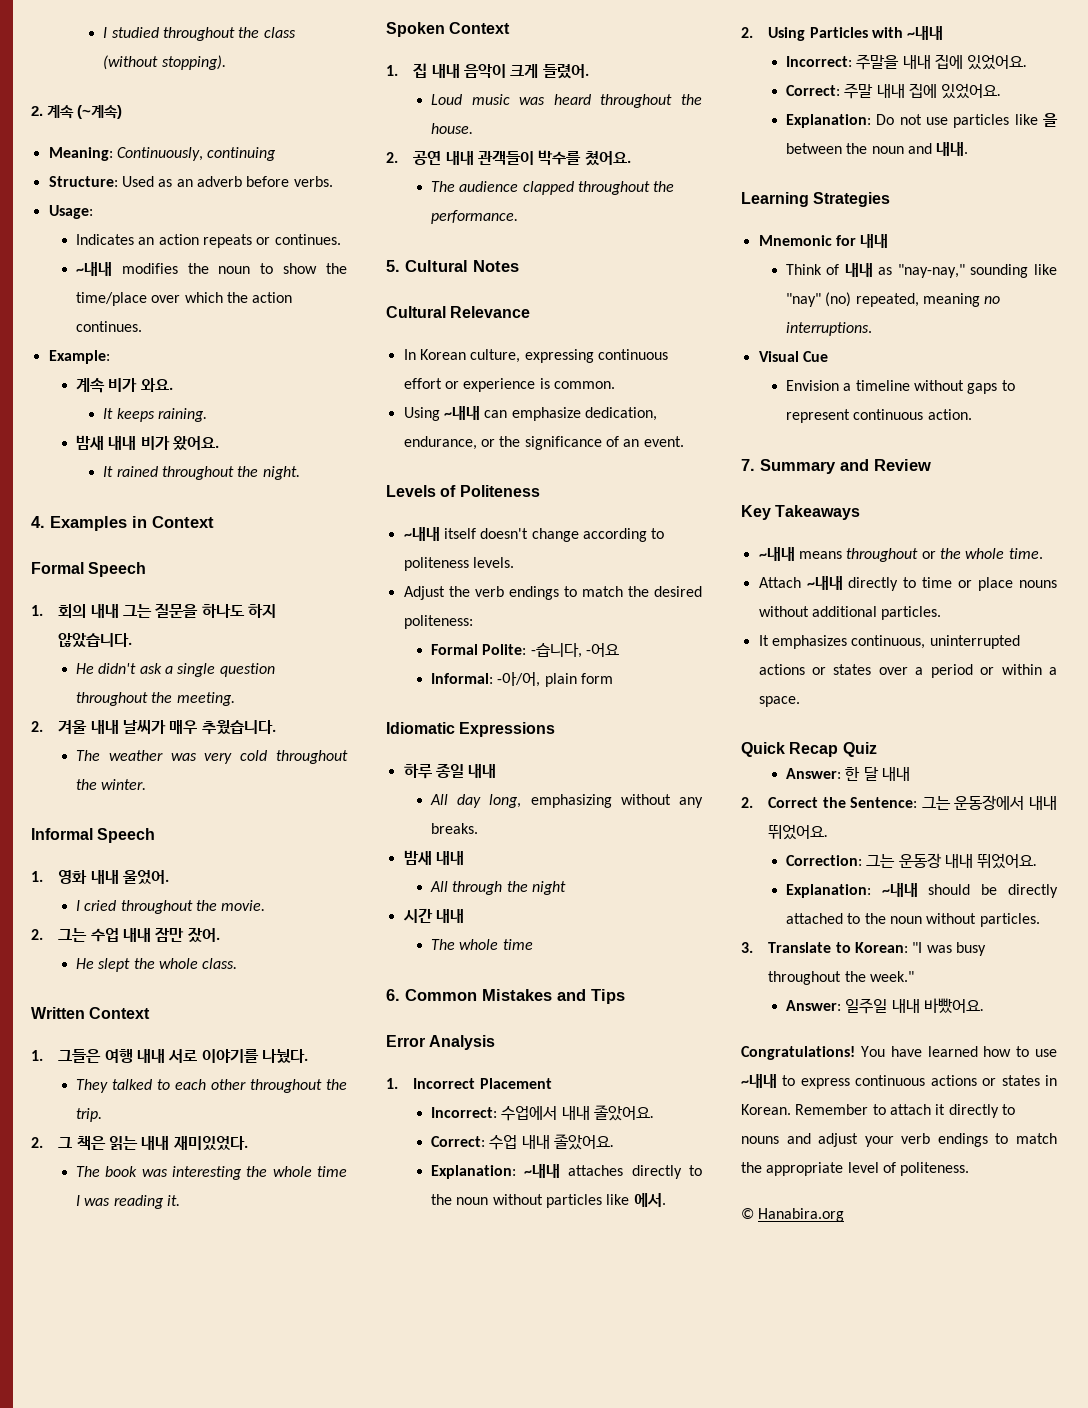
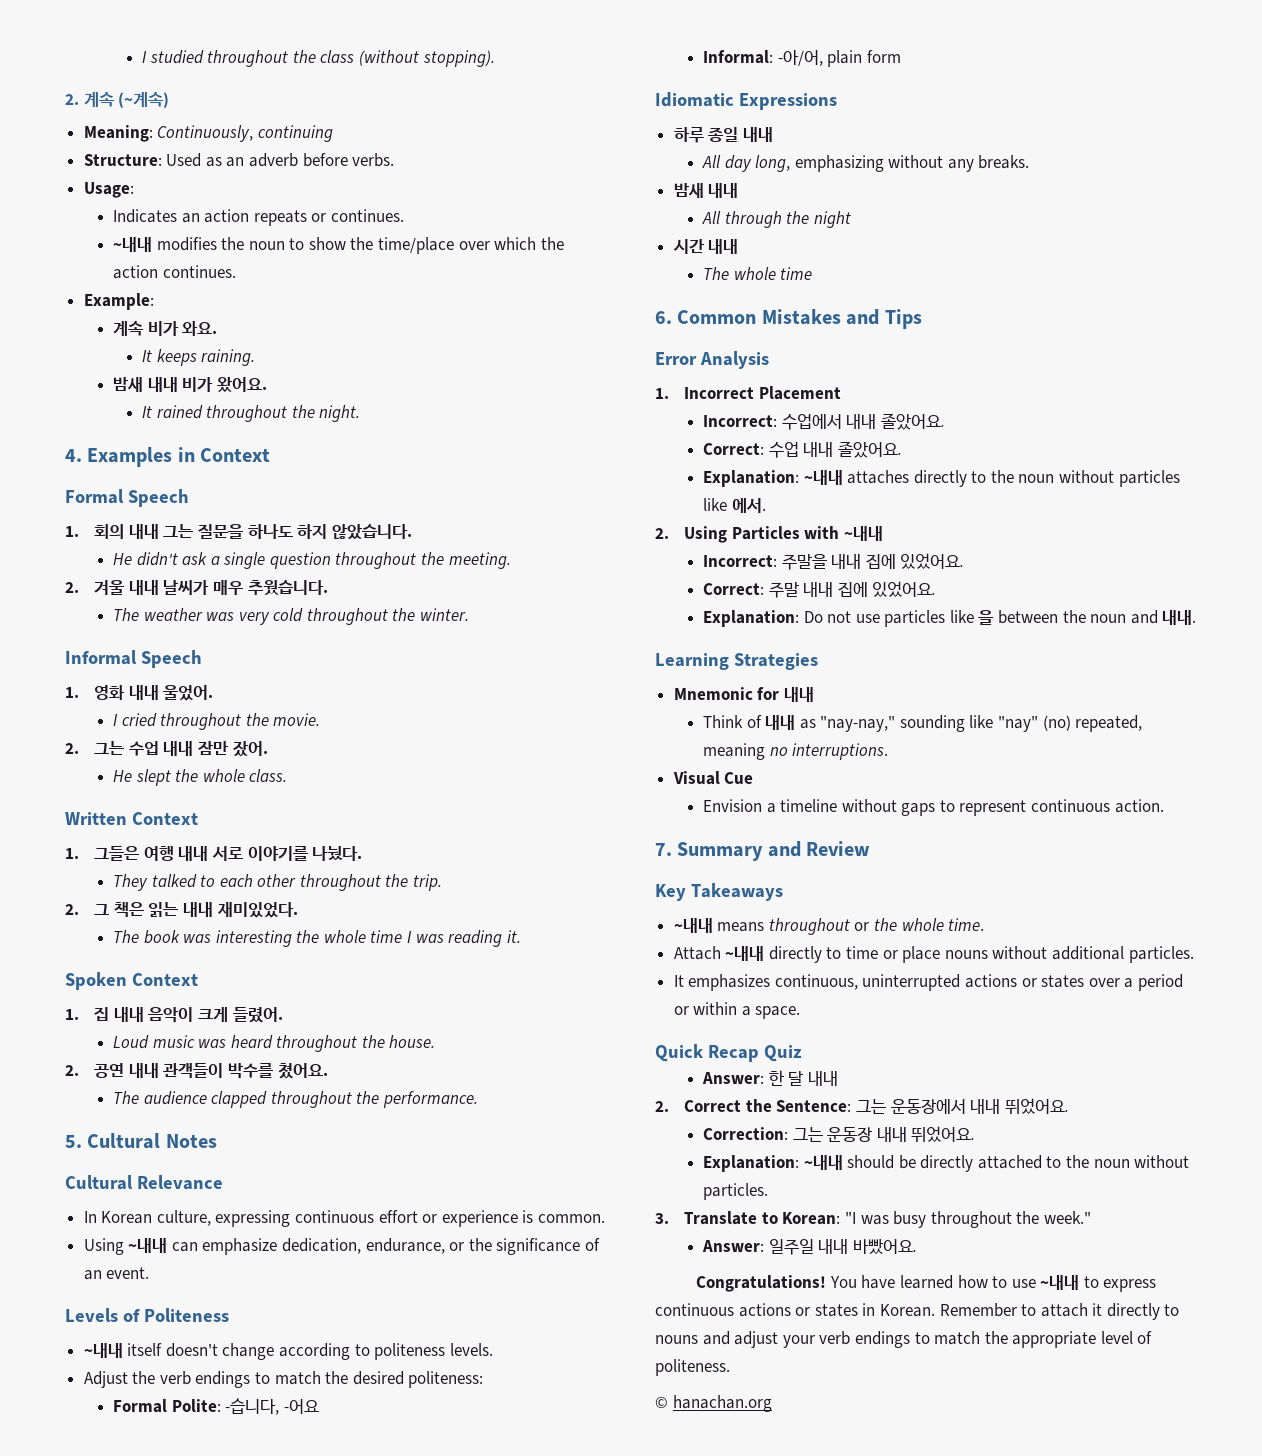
- © Hanabira.org
+ © hanachan.org

